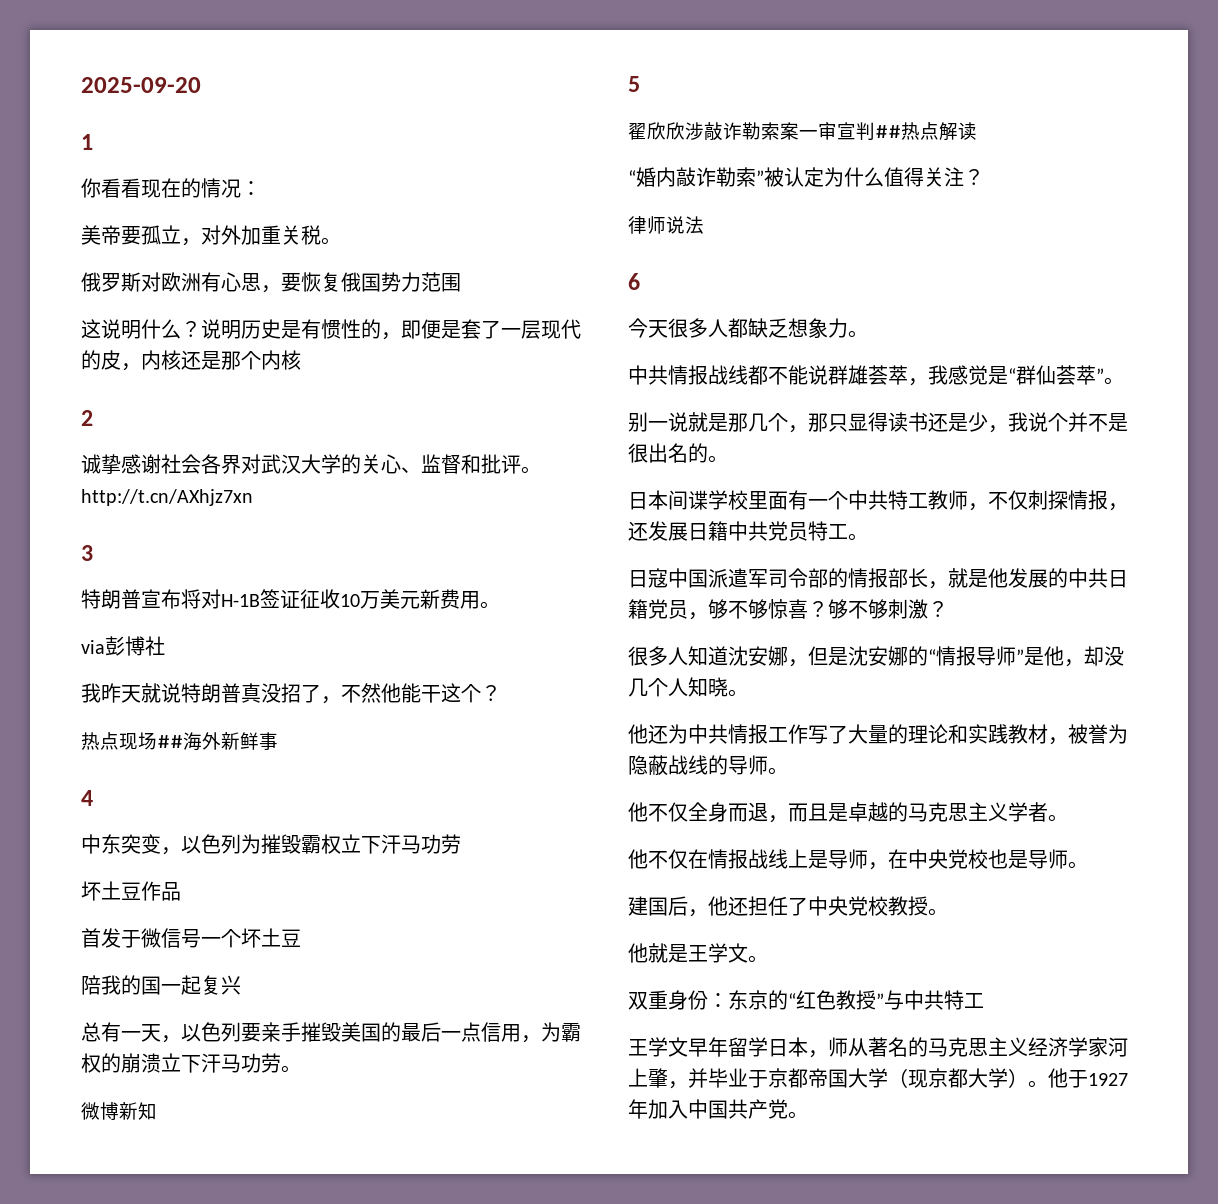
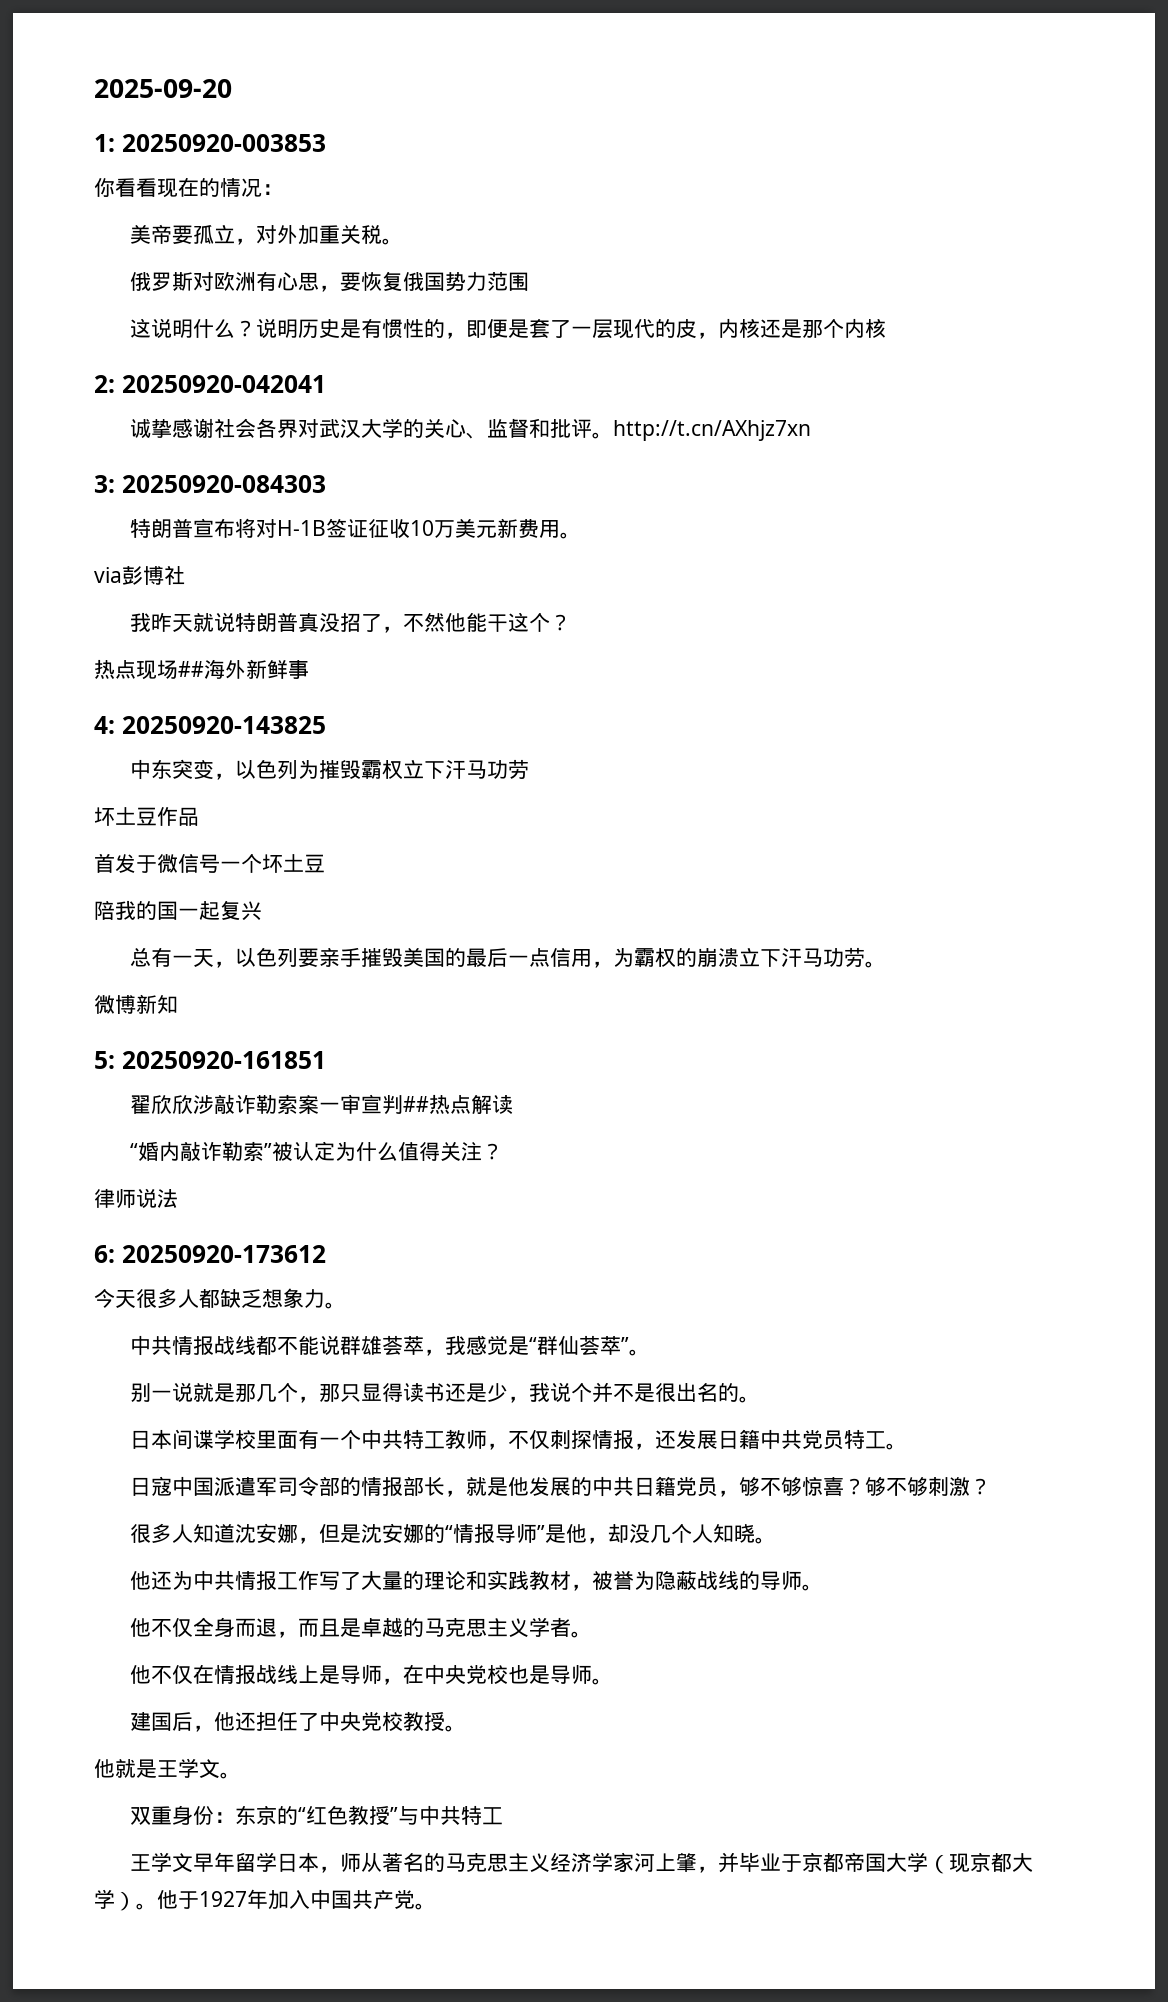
- 1
+ 1: 20250920-003853
- 2
+ 2: 20250920-042041
- 3
+ 3: 20250920-084303
- 4
+ 4: 20250920-143825
- 5
+ 5: 20250920-161851
- 6
+ 6: 20250920-173612

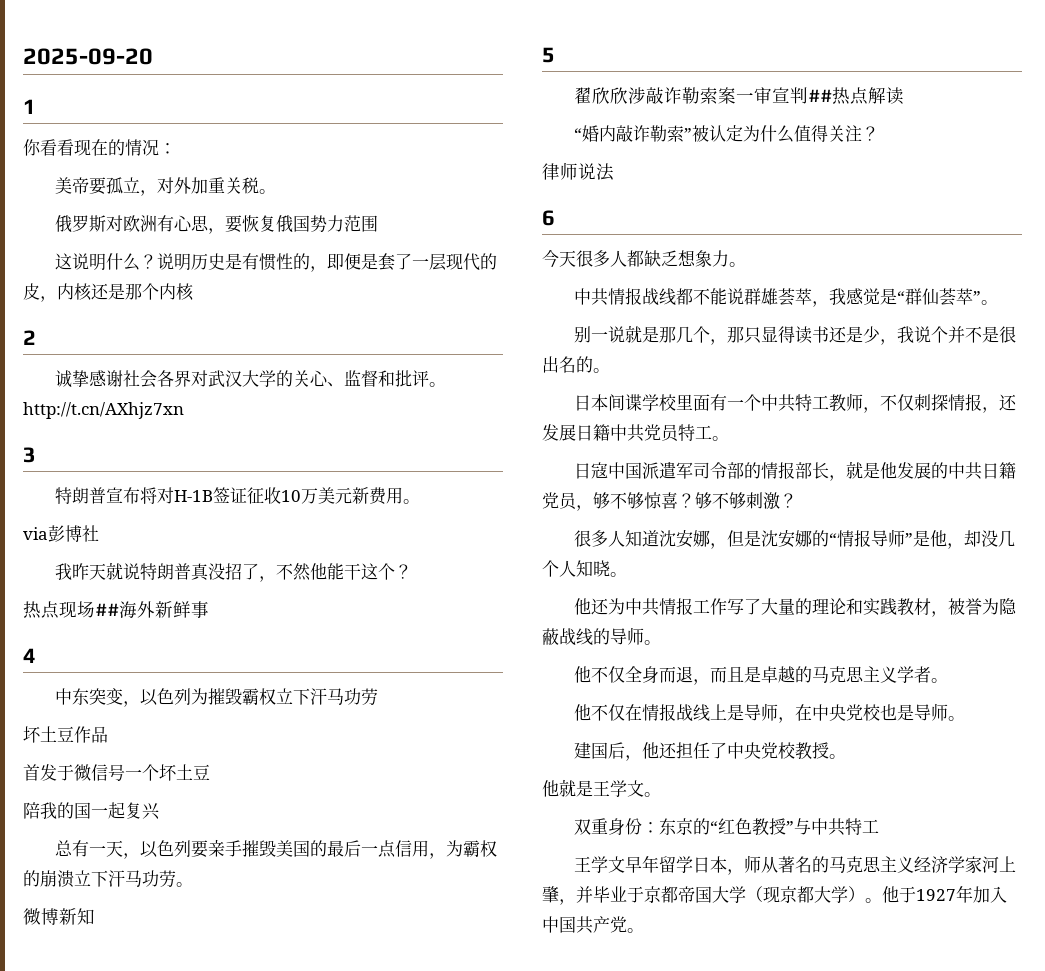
- 1: 20250920-003853
+ 1
- 2: 20250920-042041
+ 2
- 3: 20250920-084303
+ 3
- 4: 20250920-143825
+ 4
- 5: 20250920-161851
+ 5
- 6: 20250920-173612
+ 6

